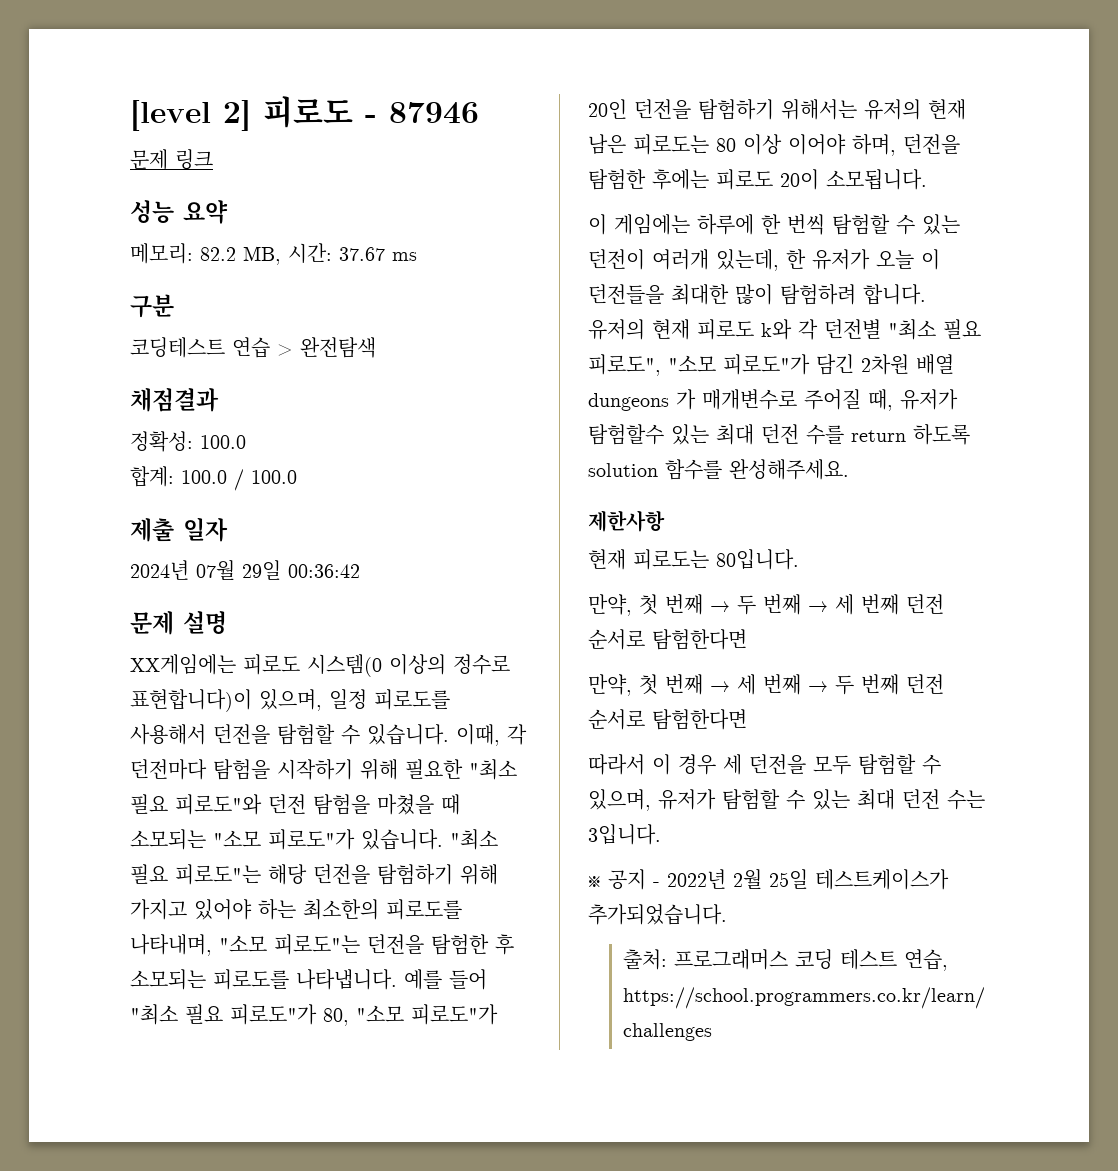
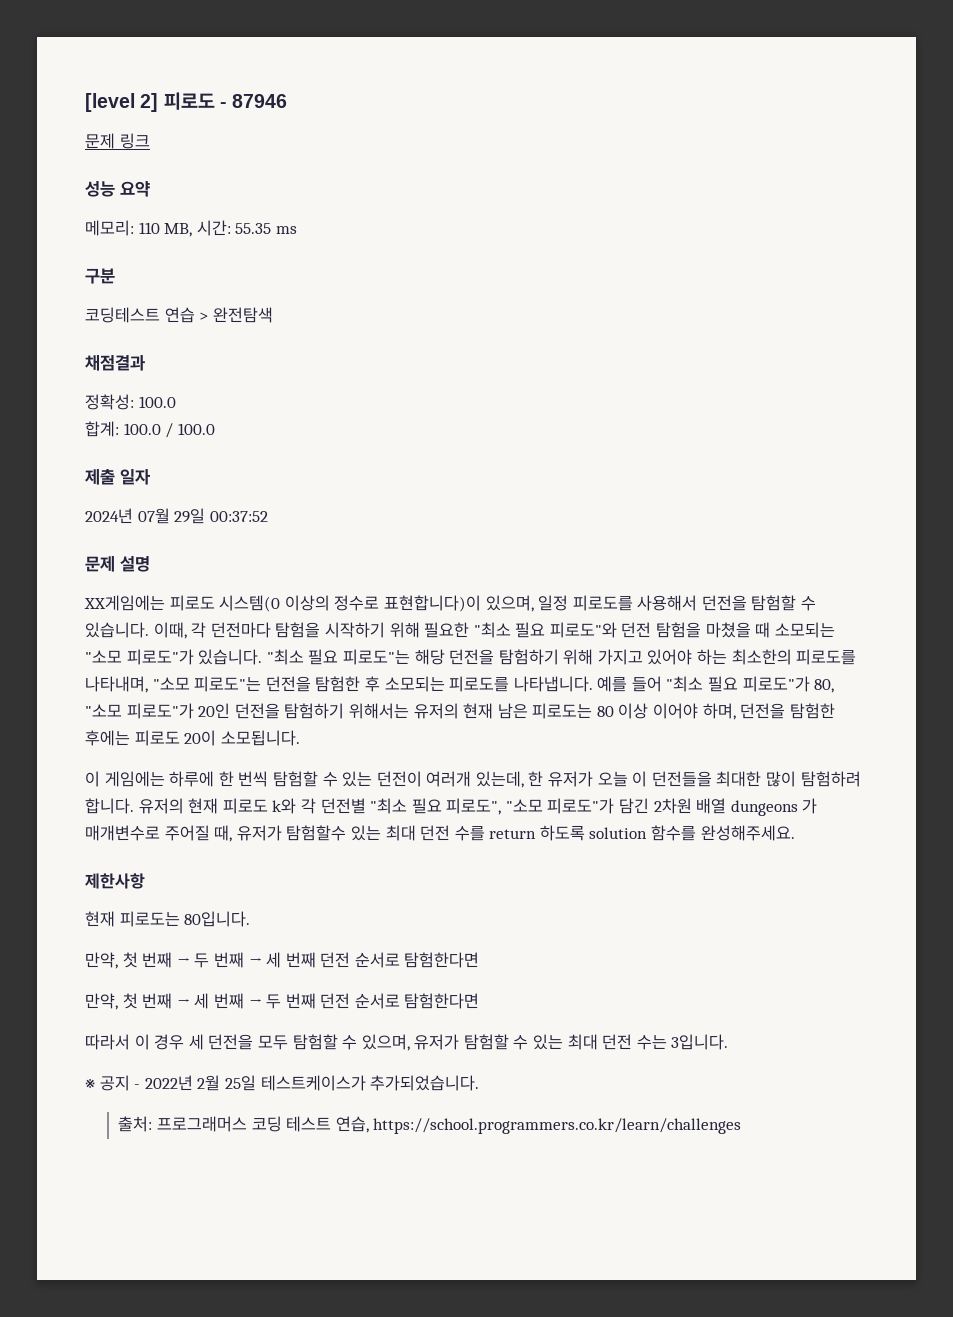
- 메모리: 82.2 MB, 시간: 37.67 ms
+ 메모리: 110 MB, 시간: 55.35 ms
- 2024년 07월 29일 00:36:42
+ 2024년 07월 29일 00:37:52

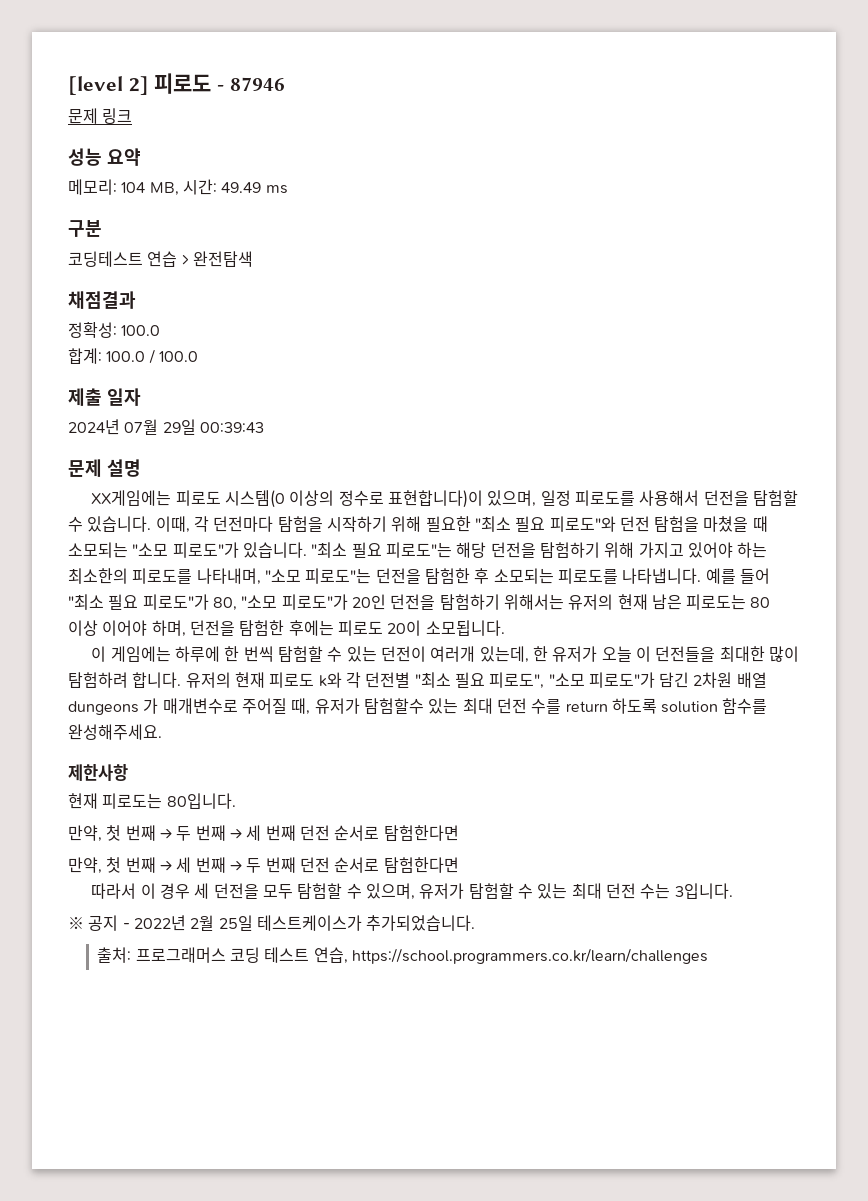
- 메모리: 110 MB, 시간: 55.35 ms
+ 메모리: 104 MB, 시간: 49.49 ms
- 2024년 07월 29일 00:37:52
+ 2024년 07월 29일 00:39:43

